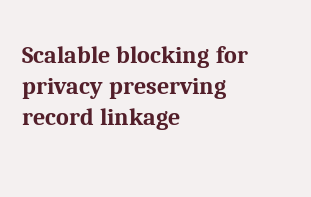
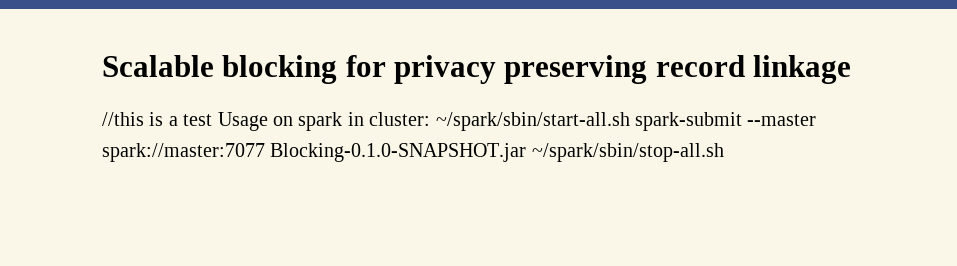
+ //this is a test Usage on spark in cluster: ~/spark/sbin/start-all.sh spark-submit --master spark://master:7077 Blocking-0.1.0-SNAPSHOT.jar ~/spark/sbin/stop-all.sh

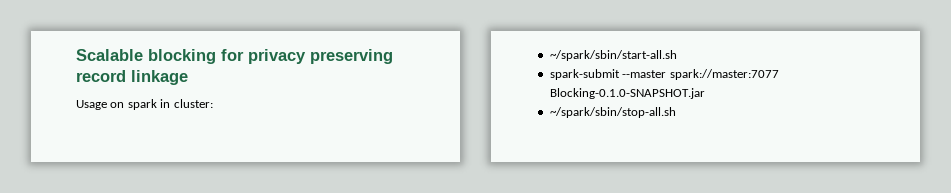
- //this is a test Usage on spark in cluster: ~/spark/sbin/start-all.sh spark-submit --master spark://master:7077 Blocking-0.1.0-SNAPSHOT.jar ~/spark/sbin/stop-all.sh
+ Usage on spark in cluster:
+ ~/spark/sbin/start-all.sh
+ spark-submit --master spark://master:7077 Blocking-0.1.0-SNAPSHOT.jar
+ ~/spark/sbin/stop-all.sh

